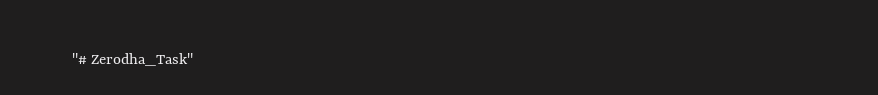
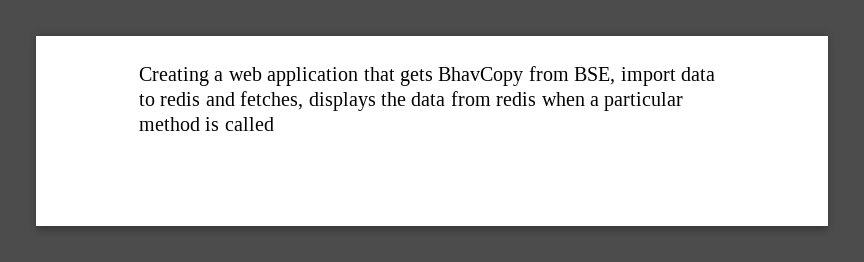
- "# Zerodha_Task"
+ Creating a web application that gets BhavCopy from BSE, import data to redis and fetches, displays the data from redis when a particular method is called

